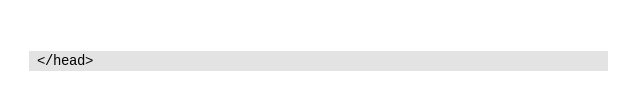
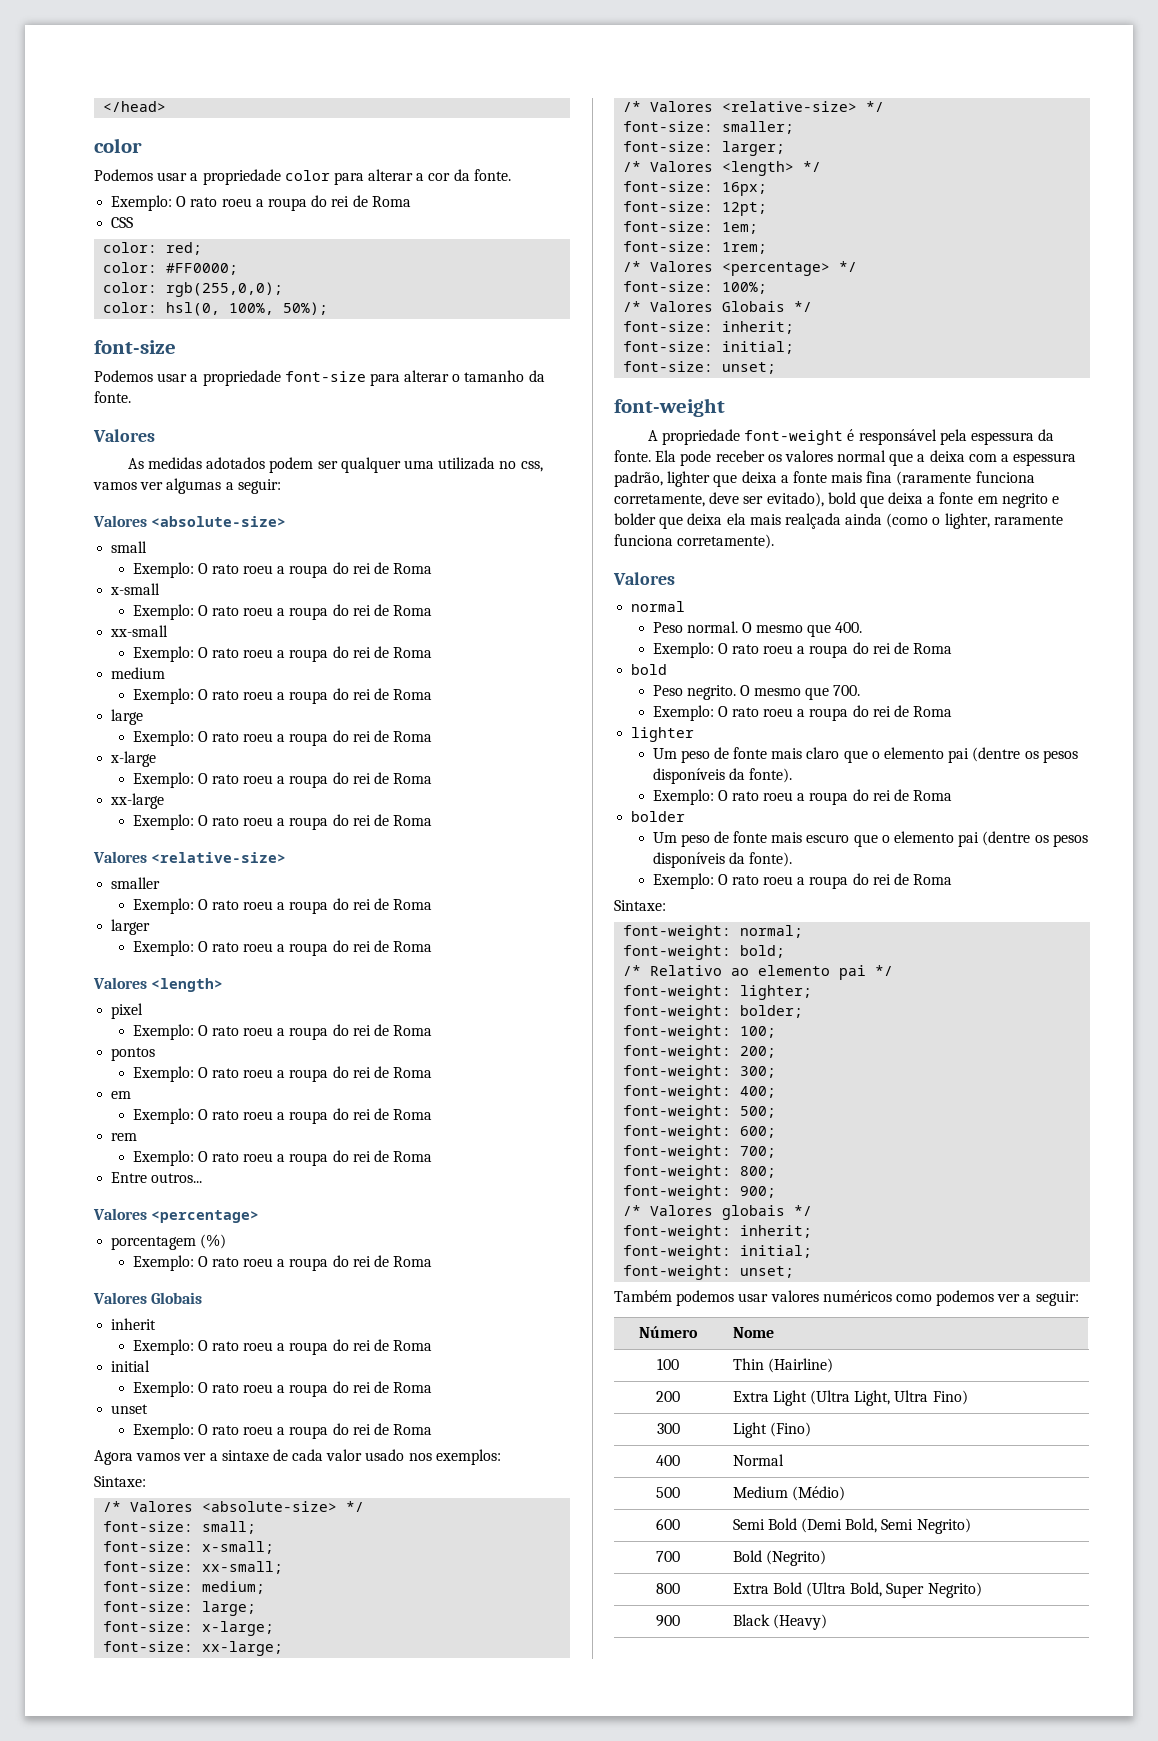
  </head>
+ color
+ Podemos usar a propriedade color para alterar a cor da fonte.
+ Exemplo: O rato roeu a roupa do rei de Roma
+ CSS
+ color: red;
+ color: #FF0000;
+ color: rgb(255,0,0);
+ color: hsl(0, 100%, 50%);
+ font-size
+ Podemos usar a propriedade font-size para alterar o tamanho da fonte.
+ Valores
+ As medidas adotados podem ser qualquer uma utilizada no css, vamos ver algumas a seguir:
+ Valores <absolute-size>
+ small
+ Exemplo: O rato roeu a roupa do rei de Roma
+ x-small
+ Exemplo: O rato roeu a roupa do rei de Roma
+ xx-small
+ Exemplo: O rato roeu a roupa do rei de Roma
+ medium
+ Exemplo: O rato roeu a roupa do rei de Roma
+ large
+ Exemplo: O rato roeu a roupa do rei de Roma
+ x-large
+ Exemplo: O rato roeu a roupa do rei de Roma
+ xx-large
+ Exemplo: O rato roeu a roupa do rei de Roma
+ Valores <relative-size>
+ smaller
+ Exemplo: O rato roeu a roupa do rei de Roma
+ larger
+ Exemplo: O rato roeu a roupa do rei de Roma
+ Valores <length>
+ pixel
+ Exemplo: O rato roeu a roupa do rei de Roma
+ pontos
+ Exemplo: O rato roeu a roupa do rei de Roma
+ em
+ Exemplo: O rato roeu a roupa do rei de Roma
+ rem
+ Exemplo: O rato roeu a roupa do rei de Roma
+ Entre outros...
+ Valores <percentage>
+ porcentagem (%)
+ Exemplo: O rato roeu a roupa do rei de Roma
+ Valores Globais
+ inherit
+ Exemplo: O rato roeu a roupa do rei de Roma
+ initial
+ Exemplo: O rato roeu a roupa do rei de Roma
+ unset
+ Exemplo: O rato roeu a roupa do rei de Roma
+ Agora vamos ver a sintaxe de cada valor usado nos exemplos:
+ Sintaxe:
+ /* Valores <absolute-size> */
+ font-size: small;
+ font-size: x-small;
+ font-size: xx-small;
+ font-size: medium;
+ font-size: large;
+ font-size: x-large;
+ font-size: xx-large;
+ /* Valores <relative-size> */
+ font-size: smaller;
+ font-size: larger;
+ /* Valores <length> */
+ font-size: 16px;
+ font-size: 12pt;
+ font-size: 1em;
+ font-size: 1rem;
+ /* Valores <percentage> */
+ font-size: 100%;
+ /* Valores Globais */
+ font-size: inherit;
+ font-size: initial;
+ font-size: unset;
+ font-weight
+ A propriedade font-weight é responsável pela espessura da fonte. Ela pode receber os valores normal que a deixa com a espessura padrão, lighter que deixa a fonte mais fina (raramente funciona corretamente, deve ser evitado), bold que deixa a fonte em negrito e bolder que deixa ela mais realçada ainda (como o lighter, raramente funciona corretamente).
+ Valores
+ normal
+ Peso normal. O mesmo que 400.
+ Exemplo: O rato roeu a roupa do rei de Roma
+ bold
+ Peso negrito. O mesmo que 700.
+ Exemplo: O rato roeu a roupa do rei de Roma
+ lighter
+ Um peso de fonte mais claro que o elemento pai (dentre os pesos disponíveis da fonte).
+ Exemplo: O rato roeu a roupa do rei de Roma
+ bolder
+ Um peso de fonte mais escuro que o elemento pai (dentre os pesos disponíveis da fonte).
+ Exemplo: O rato roeu a roupa do rei de Roma
+ Sintaxe:
+ font-weight: normal;
+ font-weight: bold;
+ /* Relativo ao elemento pai */
+ font-weight: lighter;
+ font-weight: bolder;
+ font-weight: 100;
+ font-weight: 200;
+ font-weight: 300;
+ font-weight: 400;
+ font-weight: 500;
+ font-weight: 600;
+ font-weight: 700;
+ font-weight: 800;
+ font-weight: 900;
+ /* Valores globais */
+ font-weight: inherit;
+ font-weight: initial;
+ font-weight: unset;
+ Também podemos usar valores numéricos como podemos ver a seguir:
+ Número | Nome
+ 100 | Thin (Hairline)
+ 200 | Extra Light (Ultra Light, Ultra Fino)
+ 300 | Light (Fino)
+ 400 | Normal
+ 500 | Medium (Médio)
+ 600 | Semi Bold (Demi Bold, Semi Negrito)
+ 700 | Bold (Negrito)
+ 800 | Extra Bold (Ultra Bold, Super Negrito)
+ 900 | Black (Heavy)

